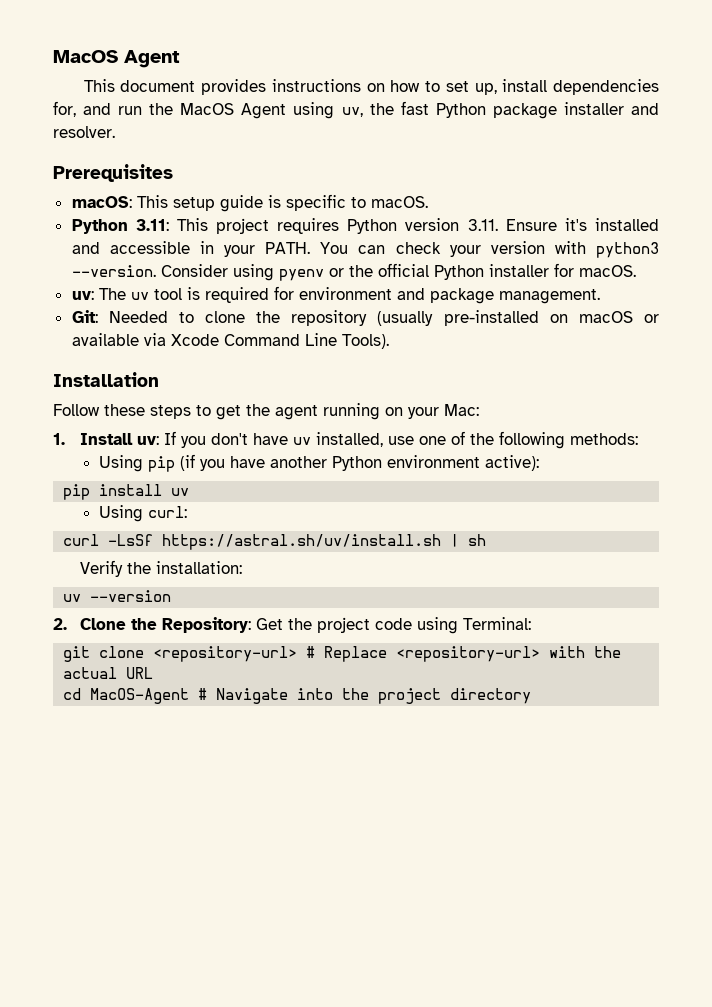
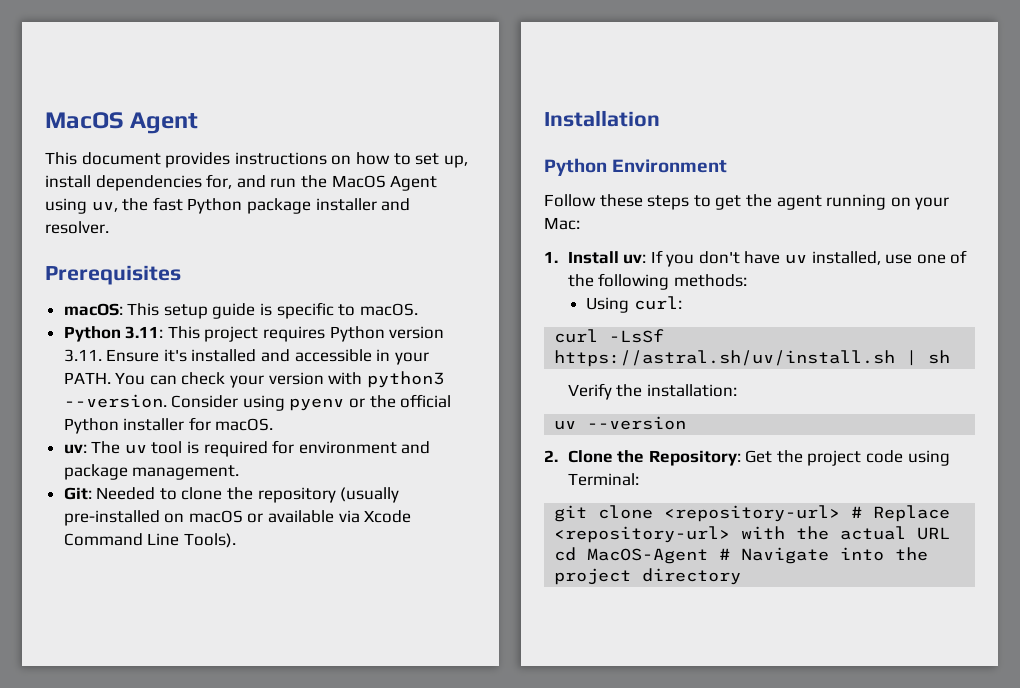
+ Python Environment
- Using pip (if you have another Python environment active):
- pip install uv

